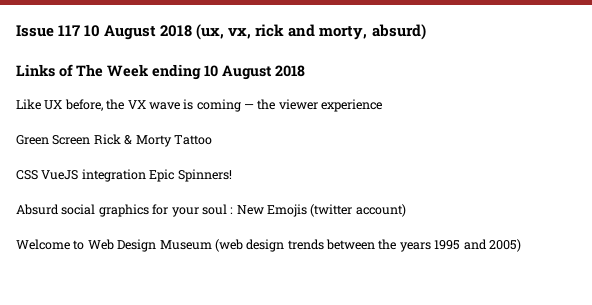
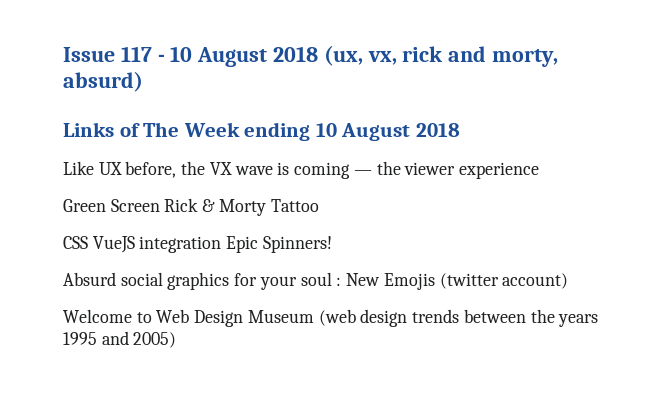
- Issue 117 10 August 2018 (ux, vx, rick and morty, absurd)
+ Issue 117 - 10 August 2018 (ux, vx, rick and morty, absurd)

